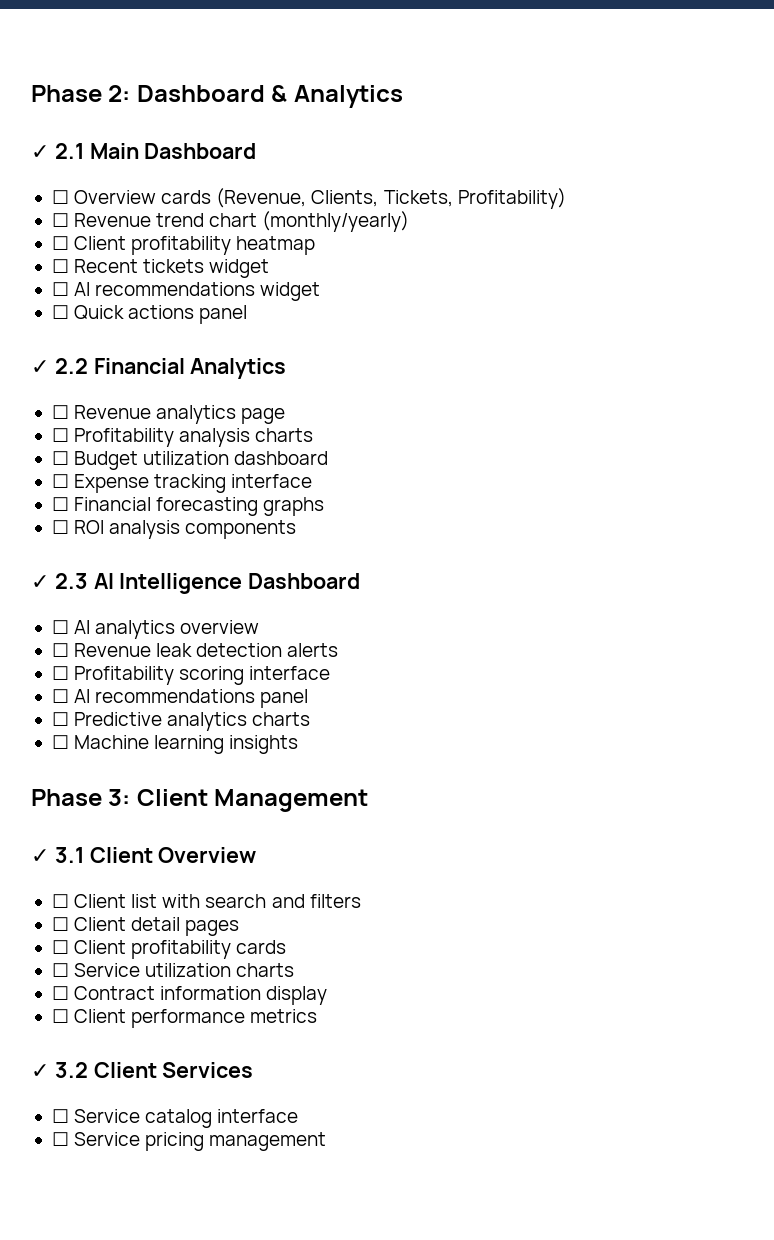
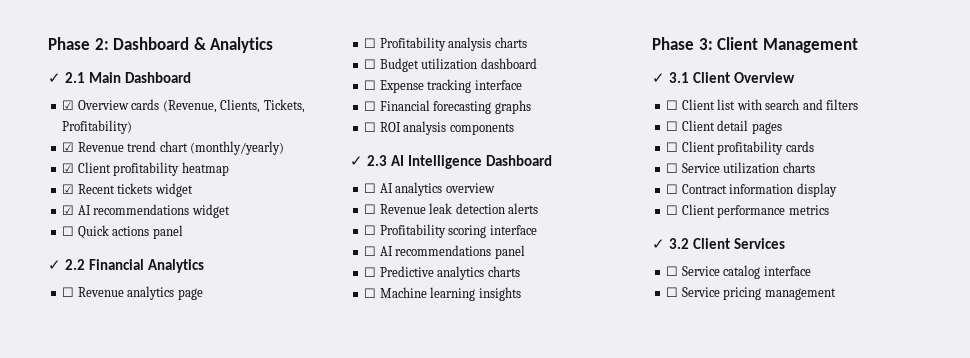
- ☐ Overview cards (Revenue, Clients, Tickets, Profitability)
+ ☑ Overview cards (Revenue, Clients, Tickets, Profitability)
- ☐ Revenue trend chart (monthly/yearly)
+ ☑ Revenue trend chart (monthly/yearly)
- ☐ Client profitability heatmap
+ ☑ Client profitability heatmap
- ☐ Recent tickets widget
+ ☑ Recent tickets widget
- ☐ AI recommendations widget
+ ☑ AI recommendations widget

